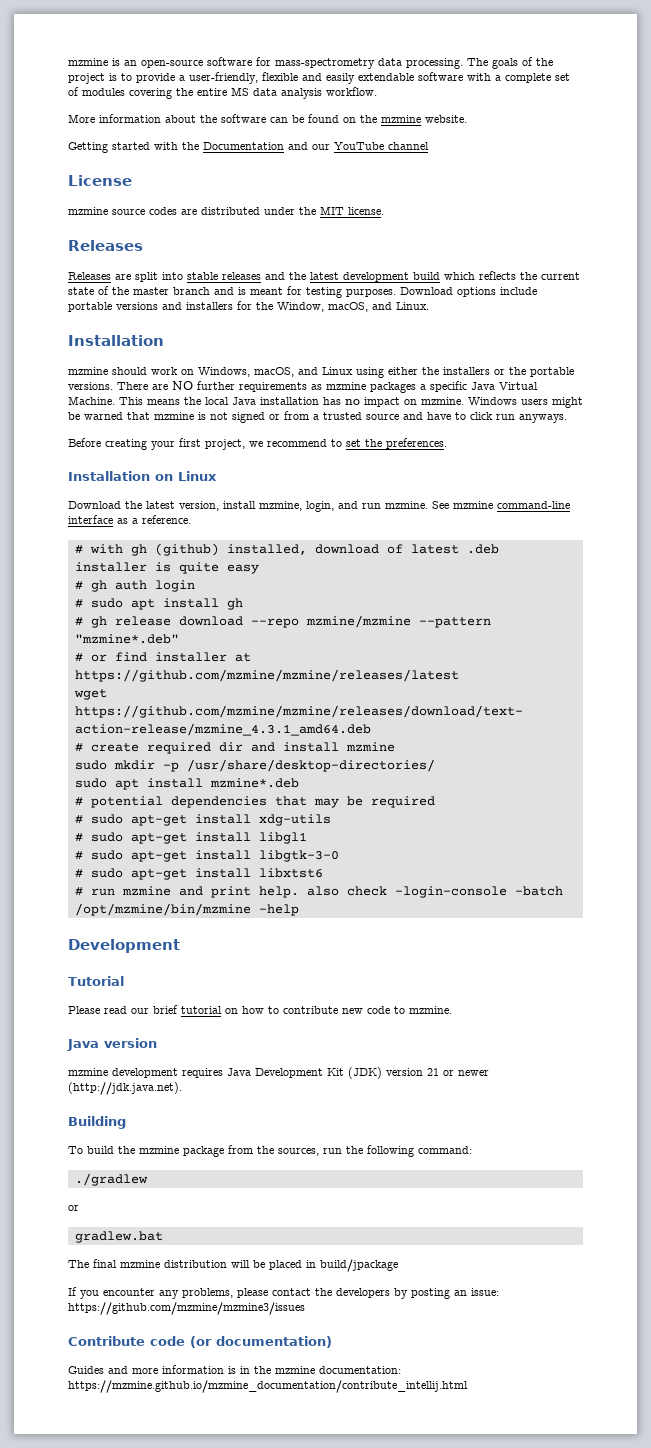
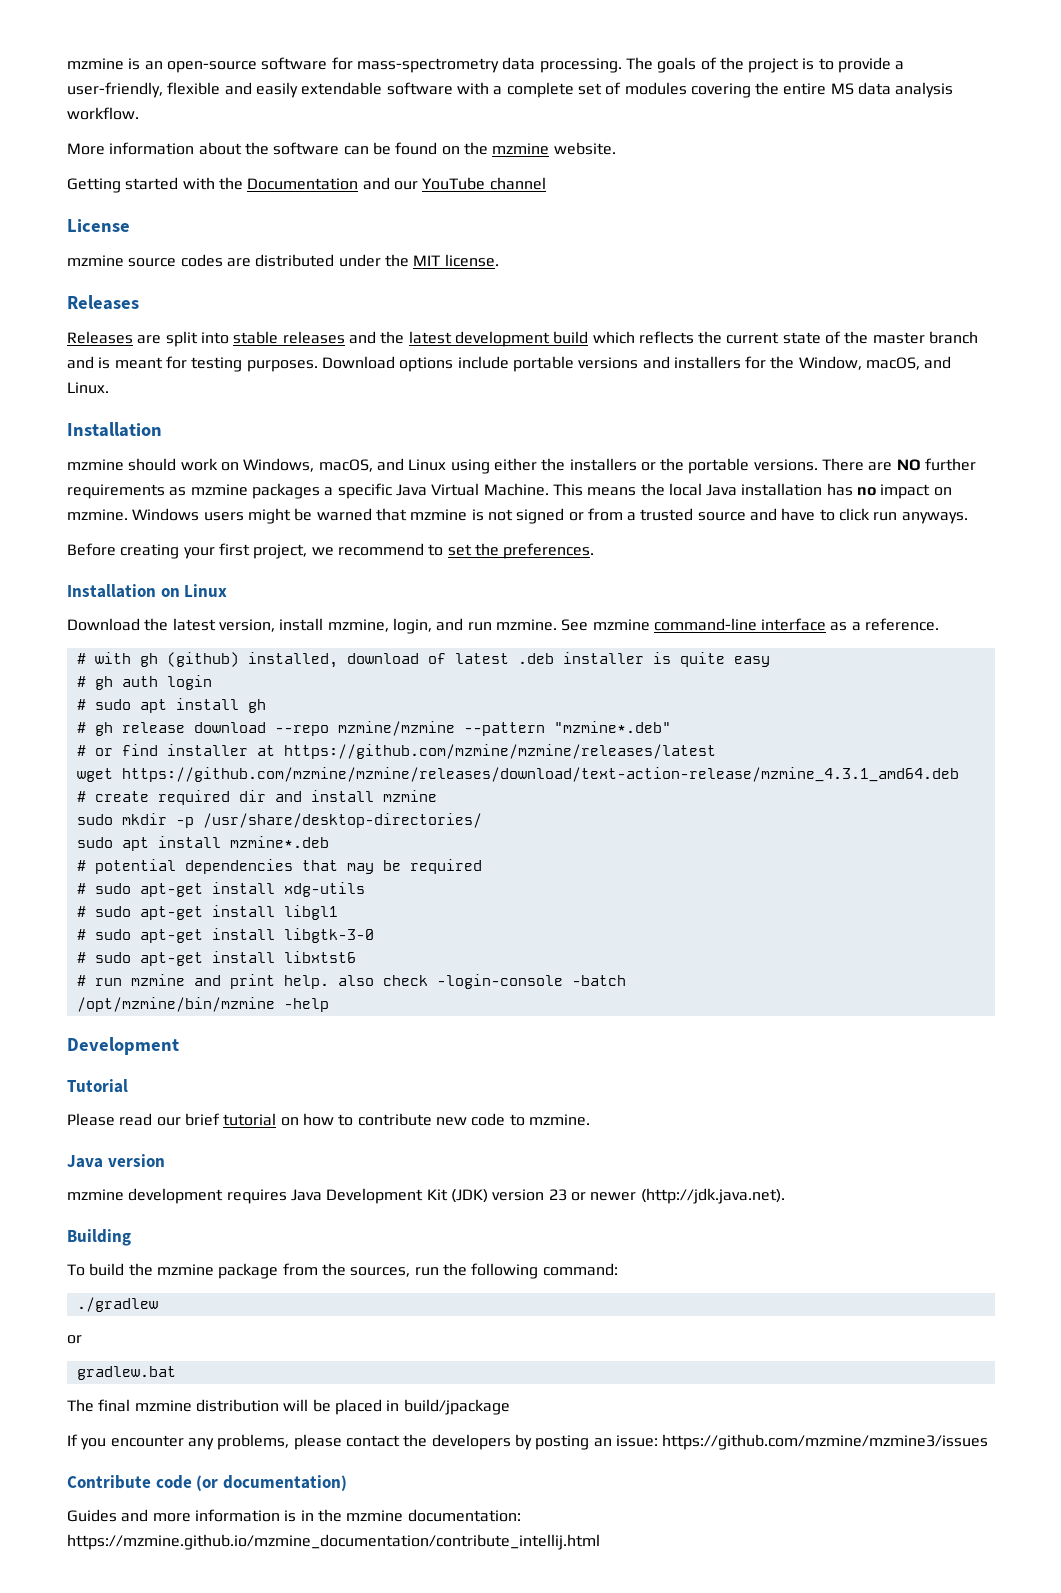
- mzmine development requires Java Development Kit (JDK) version 21 or newer (http://jdk.java.net).
+ mzmine development requires Java Development Kit (JDK) version 23 or newer (http://jdk.java.net).

